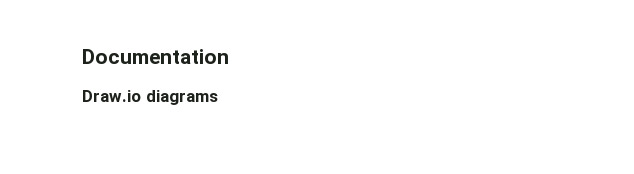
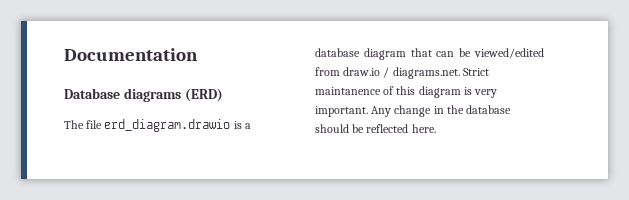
- Draw.io diagrams
+ Database diagrams (ERD)
+ The file erd_diagram.drawio is a database diagram that can be viewed/edited from draw.io / diagrams.net. Strict maintanence of this diagram is very important. Any change in the database should be reflected here.

